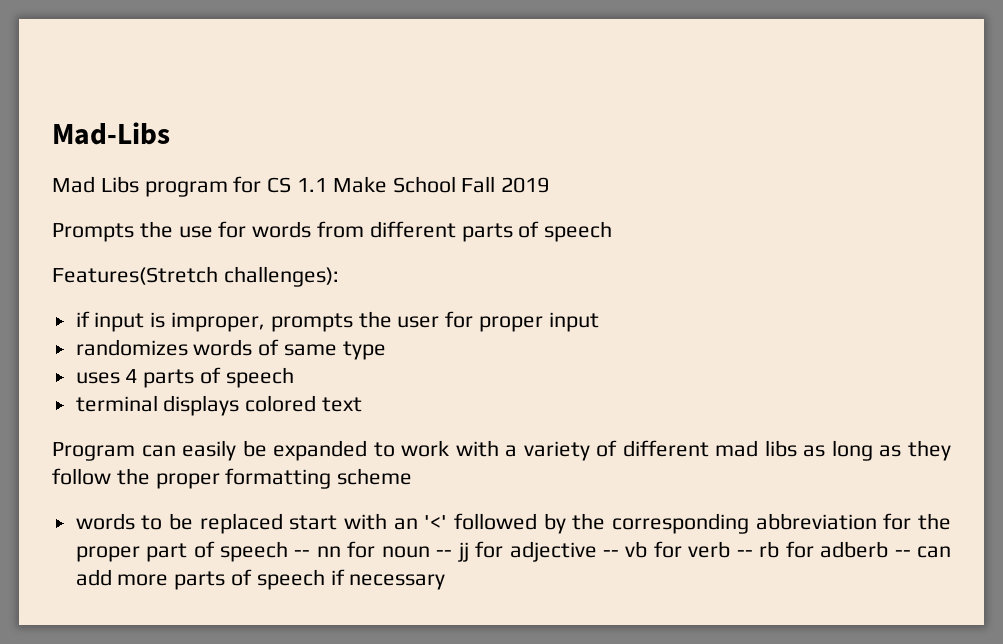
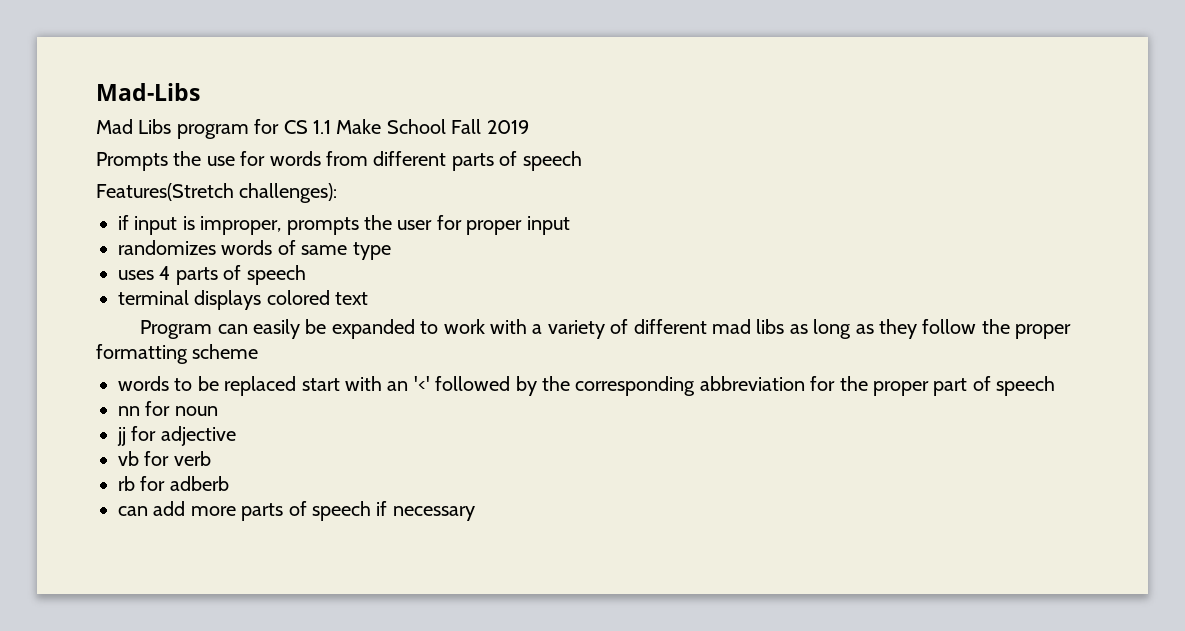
- words to be replaced start with an '<' followed by the corresponding abbreviation for the proper part of speech -- nn for noun -- jj for adjective -- vb for verb -- rb for adberb -- can add more parts of speech if necessary
+ words to be replaced start with an '<' followed by the corresponding abbreviation for the proper part of speech
+ nn for noun
+ jj for adjective
+ vb for verb
+ rb for adberb
+ can add more parts of speech if necessary

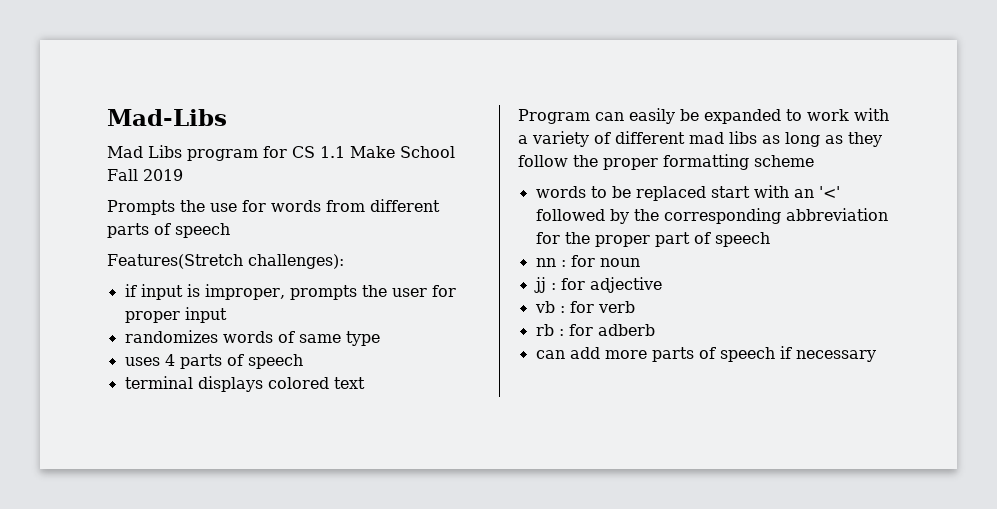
- nn for noun
+ nn : for noun
- jj for adjective
+ jj : for adjective
- vb for verb
+ vb : for verb
- rb for adberb
+ rb : for adberb

